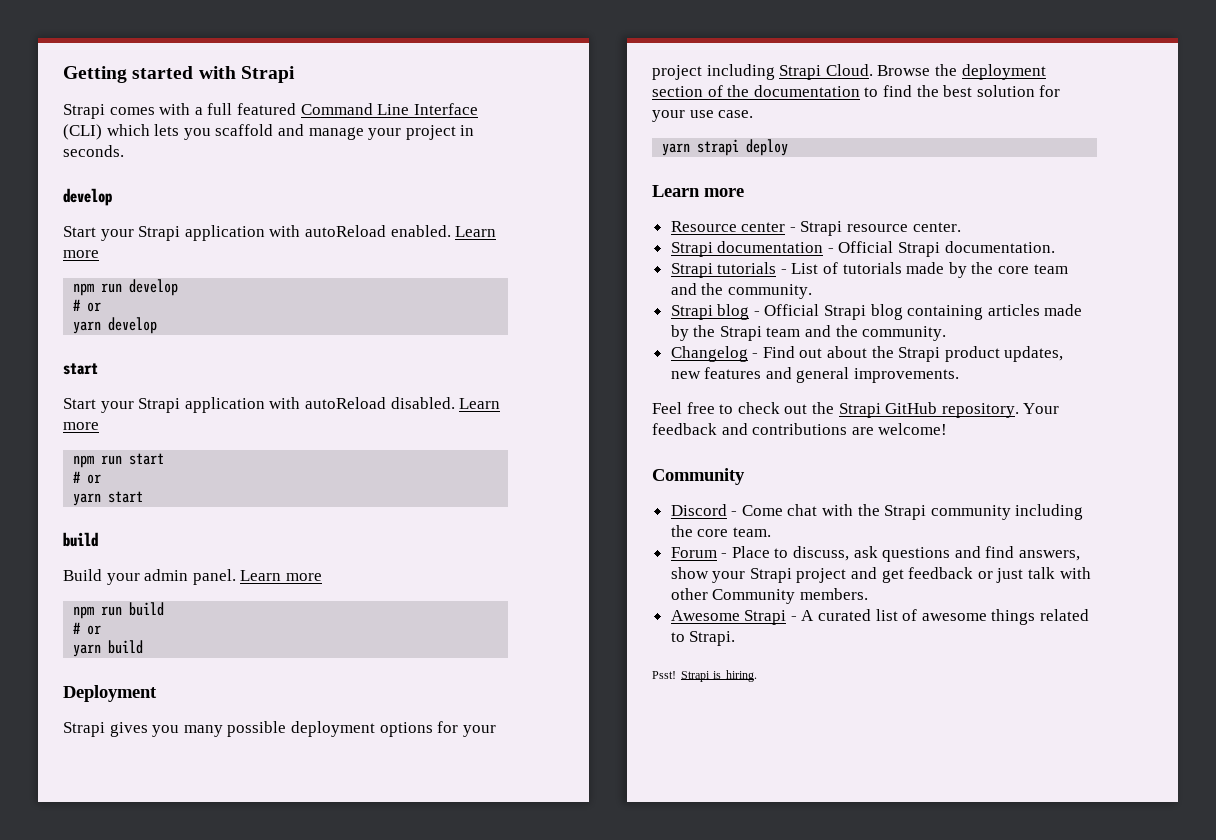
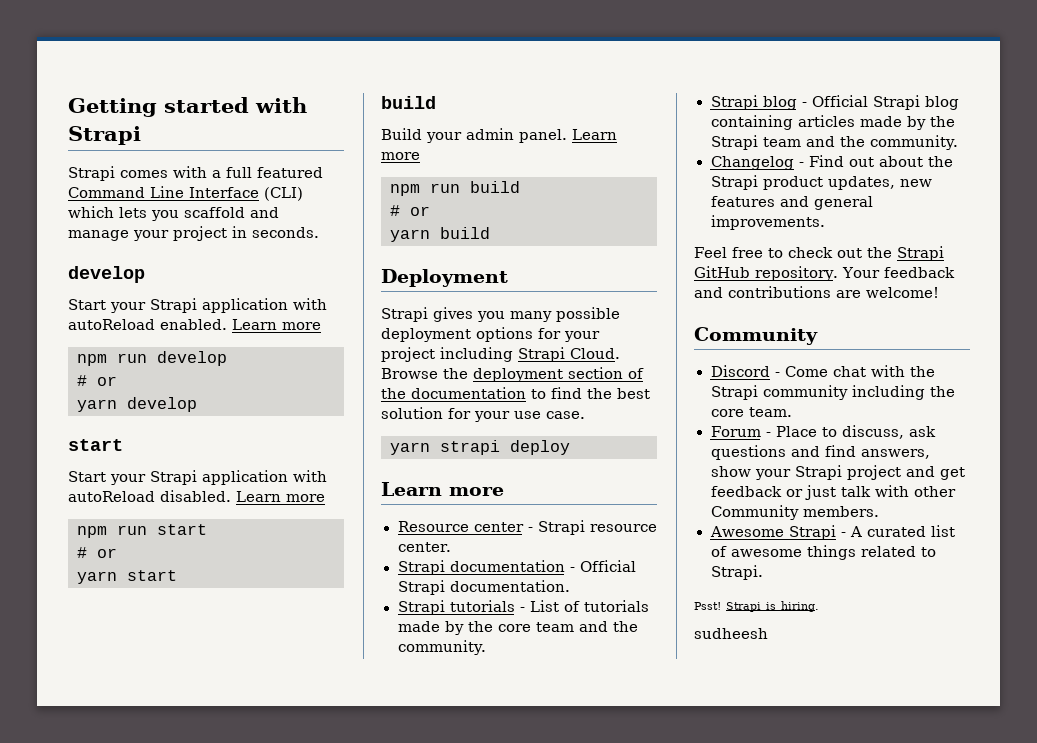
+ sudheesh

